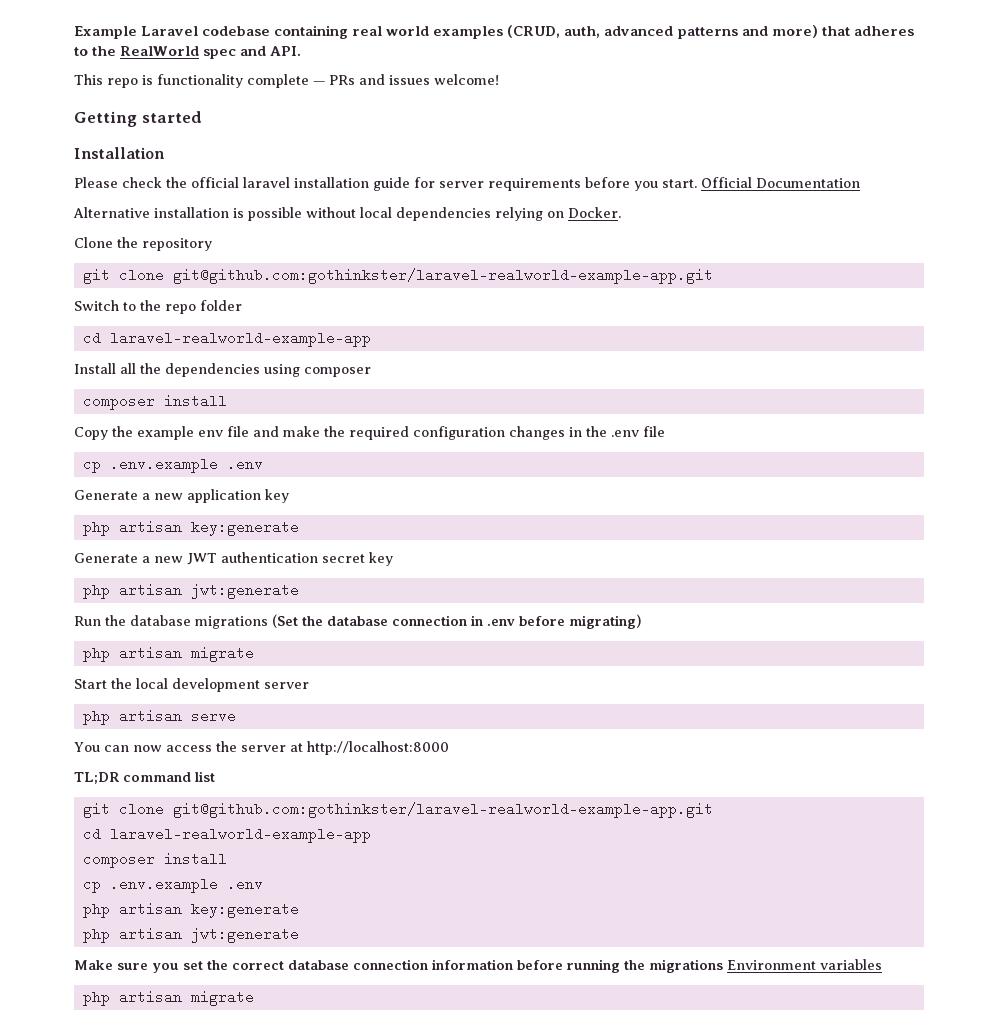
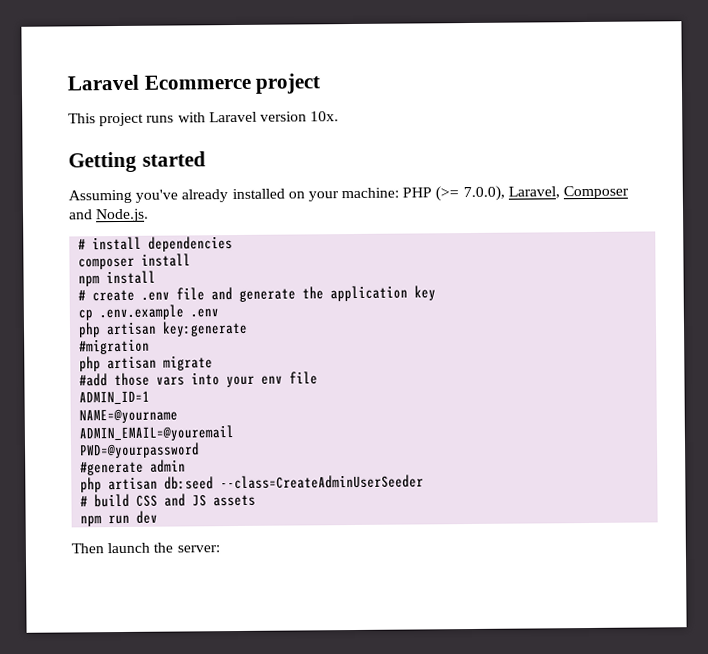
- Example Laravel codebase containing real world examples (CRUD, auth, advanced patterns and more) that adheres to the RealWorld spec and API.
- This repo is functionality complete — PRs and issues welcome!
+ Laravel Ecommerce project
+ This project runs with Laravel version 10x.
  Getting started
- Installation
- Please check the official laravel installation guide for server requirements before you start. Official Documentation
- Alternative installation is possible without local dependencies relying on Docker.
- Clone the repository
- git clone git@github.com:gothinkster/laravel-realworld-example-app.git
- Switch to the repo folder
- cd laravel-realworld-example-app
- Install all the dependencies using composer
+ Assuming you've already installed on your machine: PHP (>= 7.0.0), Laravel, Composer and Node.js.
+ # install dependencies
  composer install
- Copy the example env file and make the required configuration changes in the .env file
- cp .env.example .env
- Generate a new application key
- php artisan key:generate
- Generate a new JWT authentication secret key
- php artisan jwt:generate
- Run the database migrations (Set the database connection in .env before migrating)
- php artisan migrate
- Start the local development server
- php artisan serve
- You can now access the server at http://localhost:8000
- TL;DR command list
- git clone git@github.com:gothinkster/laravel-realworld-example-app.git
- cd laravel-realworld-example-app
- composer install
+ npm install
+ # create .env file and generate the application key
  cp .env.example .env
  php artisan key:generate
- php artisan jwt:generate
- Make sure you set the correct database connection information before running the migrations Environment variables
+ #migration
  php artisan migrate
+ #add those vars into your env file
+ ADMIN_ID=1
+ NAME=@yourname
+ ADMIN_EMAIL=@youremail
+ PWD=@yourpassword
+ #generate admin
+ php artisan db:seed --class=CreateAdminUserSeeder
+ # build CSS and JS assets
+ npm run dev
+ Then launch the server:

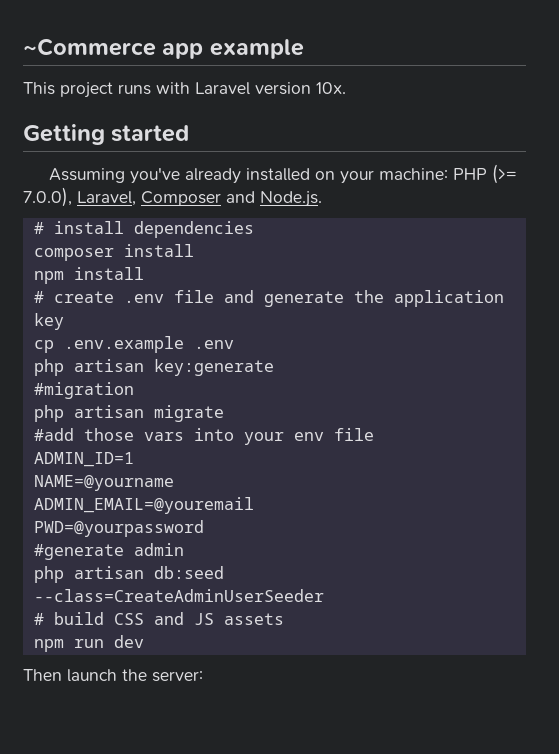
- Laravel Ecommerce project
+ ~Commerce app example

